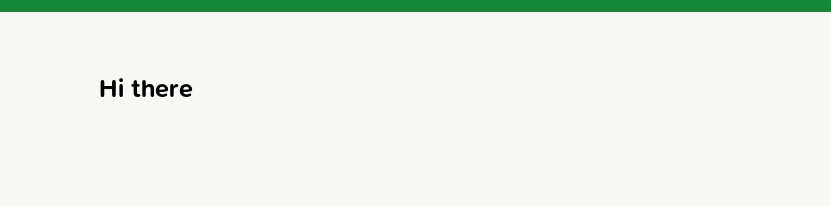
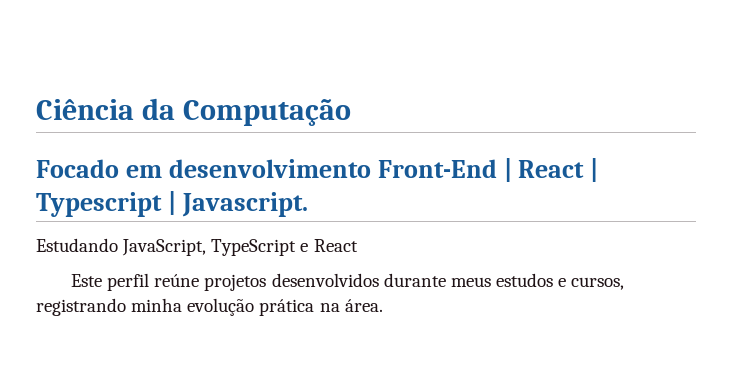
- Hi there
+ Ciência da Computação
+ Focado em desenvolvimento Front-End | React | Typescript | Javascript.
+ Estudando JavaScript, TypeScript e React
+ Este perfil reúne projetos desenvolvidos durante meus estudos e cursos, registrando minha evolução prática na área.

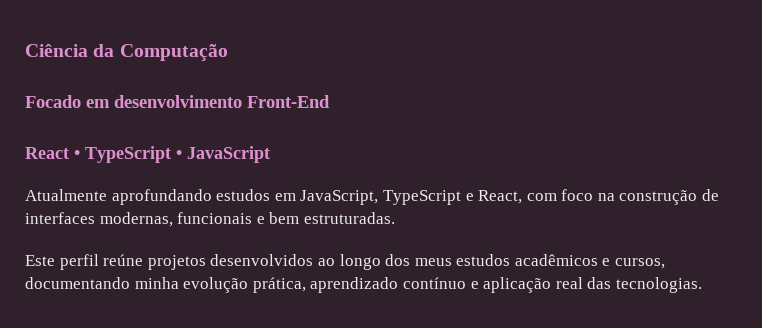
- Focado em desenvolvimento Front-End | React | Typescript | Javascript.
- Estudando JavaScript, TypeScript e React
+ Focado em desenvolvimento Front-End
+ React • TypeScript • JavaScript
+ Atualmente aprofundando estudos em JavaScript, TypeScript e React, com foco na construção de interfaces modernas, funcionais e bem estruturadas.
- Este perfil reúne projetos desenvolvidos durante meus estudos e cursos, registrando minha evolução prática na área.
+ Este perfil reúne projetos desenvolvidos ao longo dos meus estudos acadêmicos e cursos, documentando minha evolução prática, aprendizado contínuo e aplicação real das tecnologias.

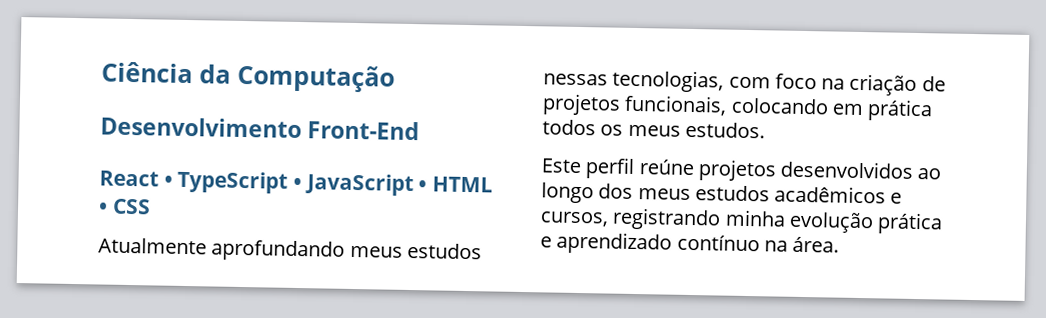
- Focado em desenvolvimento Front-End
+ Desenvolvimento Front-End
- React • TypeScript • JavaScript
- Atualmente aprofundando estudos em JavaScript, TypeScript e React, com foco na construção de interfaces modernas, funcionais e bem estruturadas.
+ React • TypeScript • JavaScript • HTML • CSS
+ Atualmente aprofundando meus estudos nessas tecnologias, com foco na criação de projetos funcionais, colocando em prática todos os meus estudos.
- Este perfil reúne projetos desenvolvidos ao longo dos meus estudos acadêmicos e cursos, documentando minha evolução prática, aprendizado contínuo e aplicação real das tecnologias.
+ Este perfil reúne projetos desenvolvidos ao longo dos meus estudos acadêmicos e cursos, registrando minha evolução prática e aprendizado contínuo na área.

